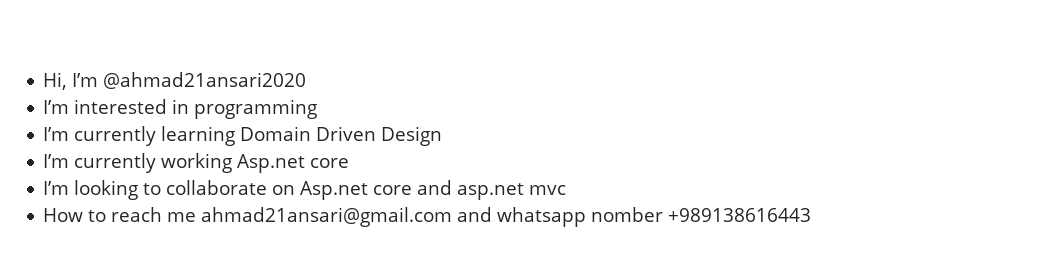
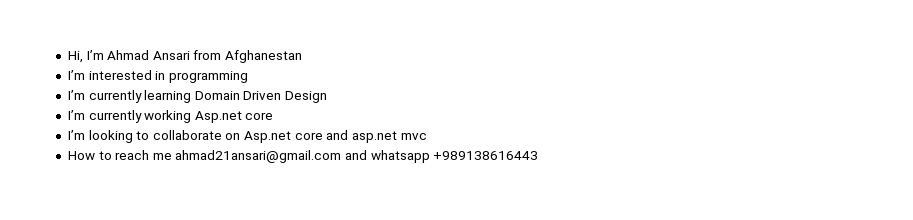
- Hi, I’m @ahmad21ansari2020
+ Hi, I’m Ahmad Ansari from Afghanestan
- How to reach me ahmad21ansari@gmail.com and whatsapp nomber +989138616443
+ How to reach me ahmad21ansari@gmail.com and whatsapp +989138616443

